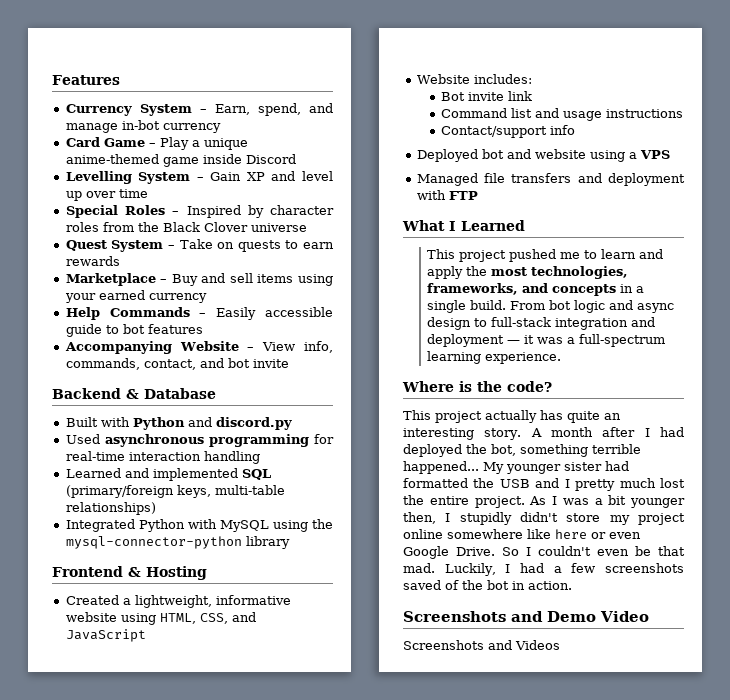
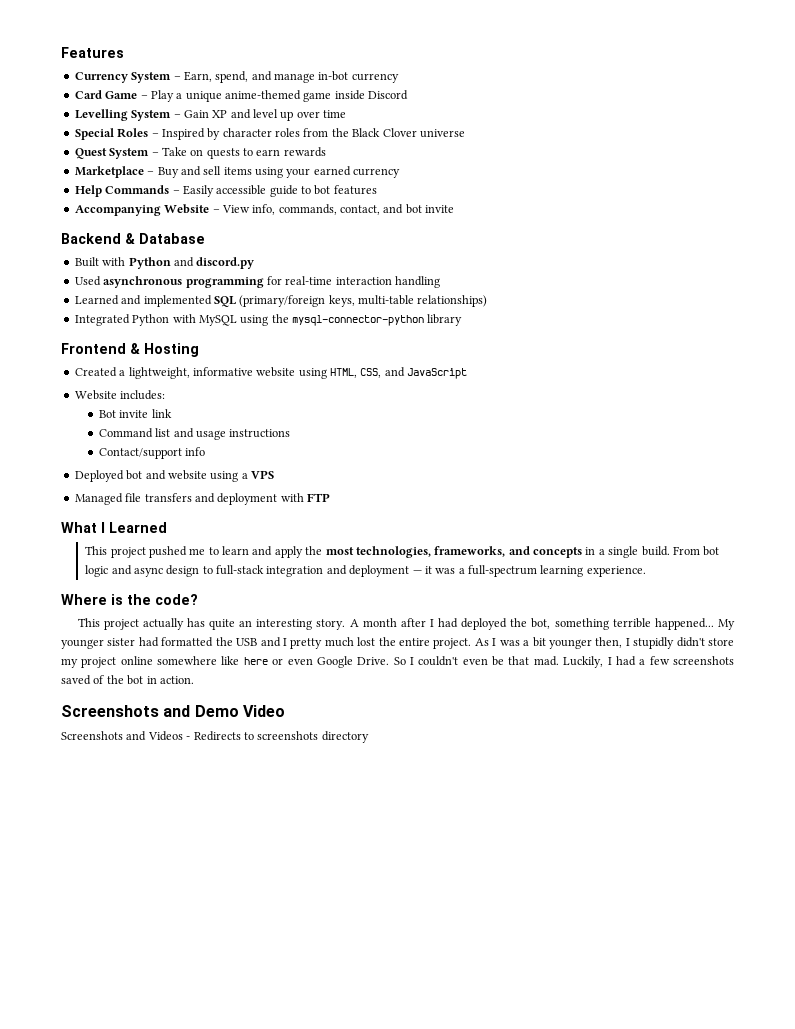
- Screenshots and Videos
+ Screenshots and Videos - Redirects to screenshots directory

